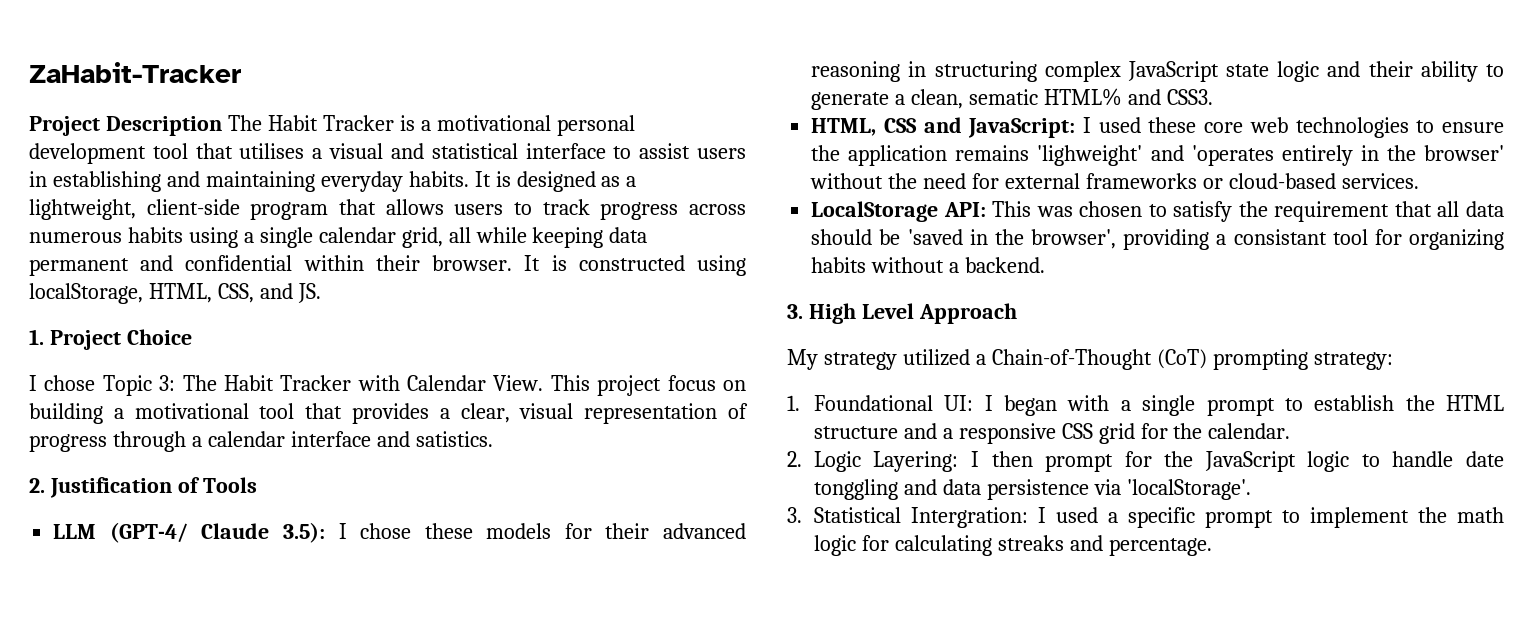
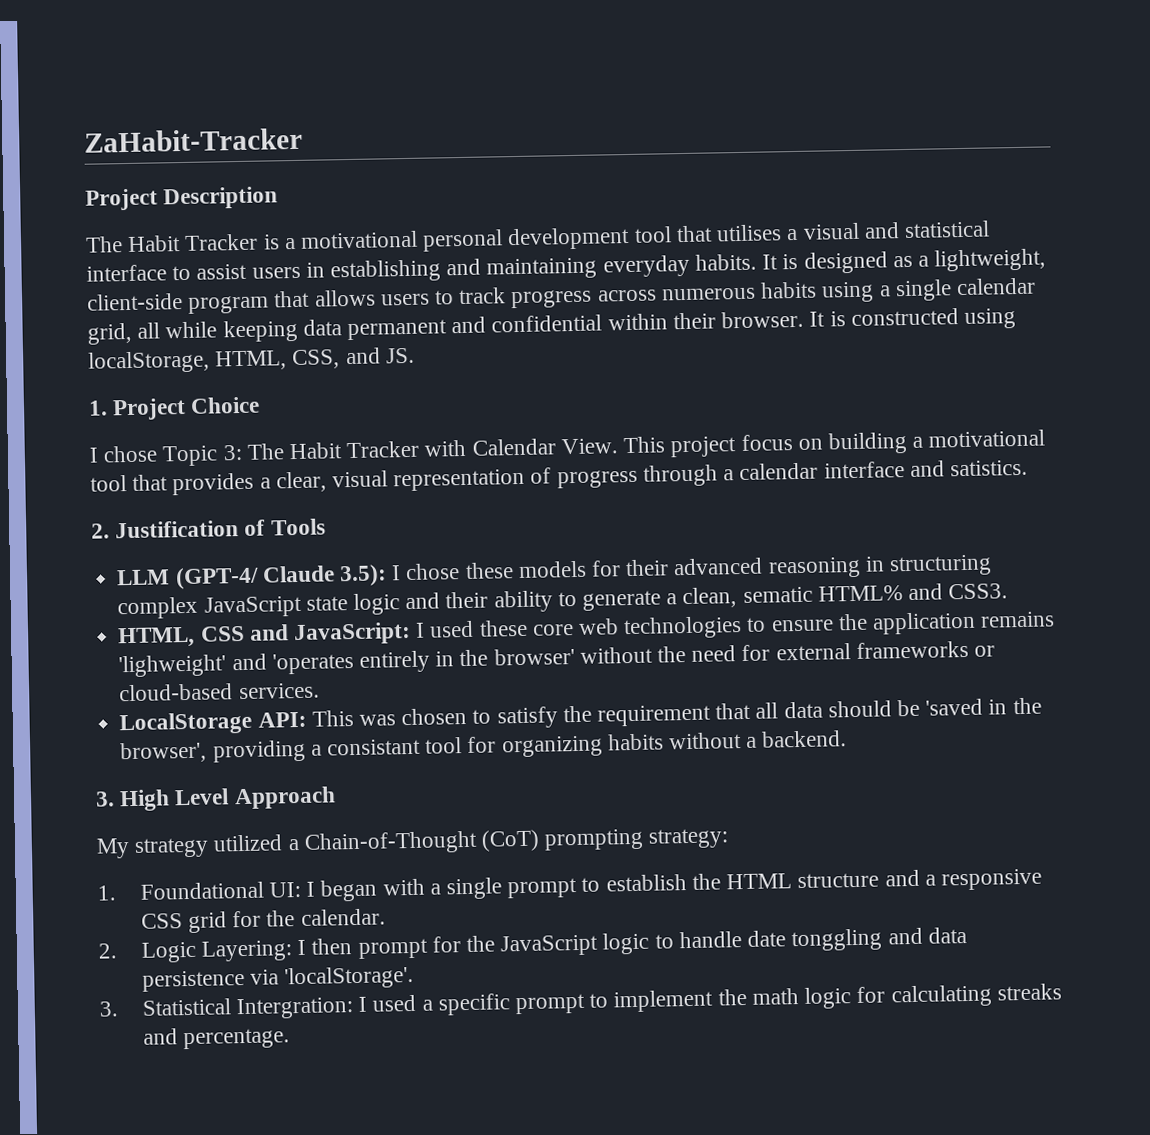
- Project Description The Habit Tracker is a motivational personal development tool that utilises a visual and statistical interface to assist users in establishing and maintaining everyday habits.
+ Project Description
+ The Habit Tracker is a motivational personal development tool that utilises a visual and statistical interface to assist users in establishing and maintaining everyday habits.

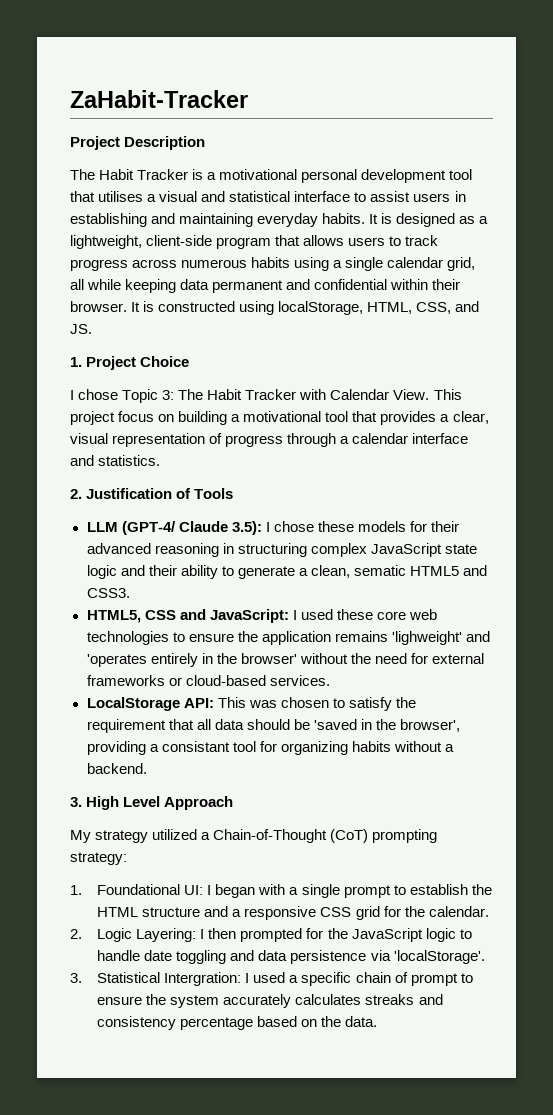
- This project focus on building a motivational tool that provides a clear, visual representation of progress through a calendar interface and satistics.
+ This project focus on building a motivational tool that provides a clear, visual representation of progress through a calendar interface and statistics.
- LLM (GPT-4/ Claude 3.5): I chose these models for their advanced reasoning in structuring complex JavaScript state logic and their ability to generate a clean, sematic HTML% and CSS3.
+ LLM (GPT-4/ Claude 3.5): I chose these models for their advanced reasoning in structuring complex JavaScript state logic and their ability to generate a clean, sematic HTML5 and CSS3.
- HTML, CSS and JavaScript: I used these core web technologies to ensure the application remains 'lighweight' and 'operates entirely in the browser' without the need for external frameworks or cloud-based services.
+ HTML5, CSS and JavaScript: I used these core web technologies to ensure the application remains 'lighweight' and 'operates entirely in the browser' without the need for external frameworks or cloud-based services.
- 2. Logic Layering: I then prompt for the JavaScript logic to handle date tonggling and data persistence via 'localStorage'.
+ 2. Logic Layering: I then prompted for the JavaScript logic to handle date toggling and data persistence via 'localStorage'.
- 3. Statistical Intergration: I used a specific prompt to implement the math logic for calculating streaks and percentage.
+ 3. Statistical Intergration: I used a specific chain of prompt to ensure the system accurately calculates streaks and consistency percentage based on the data.

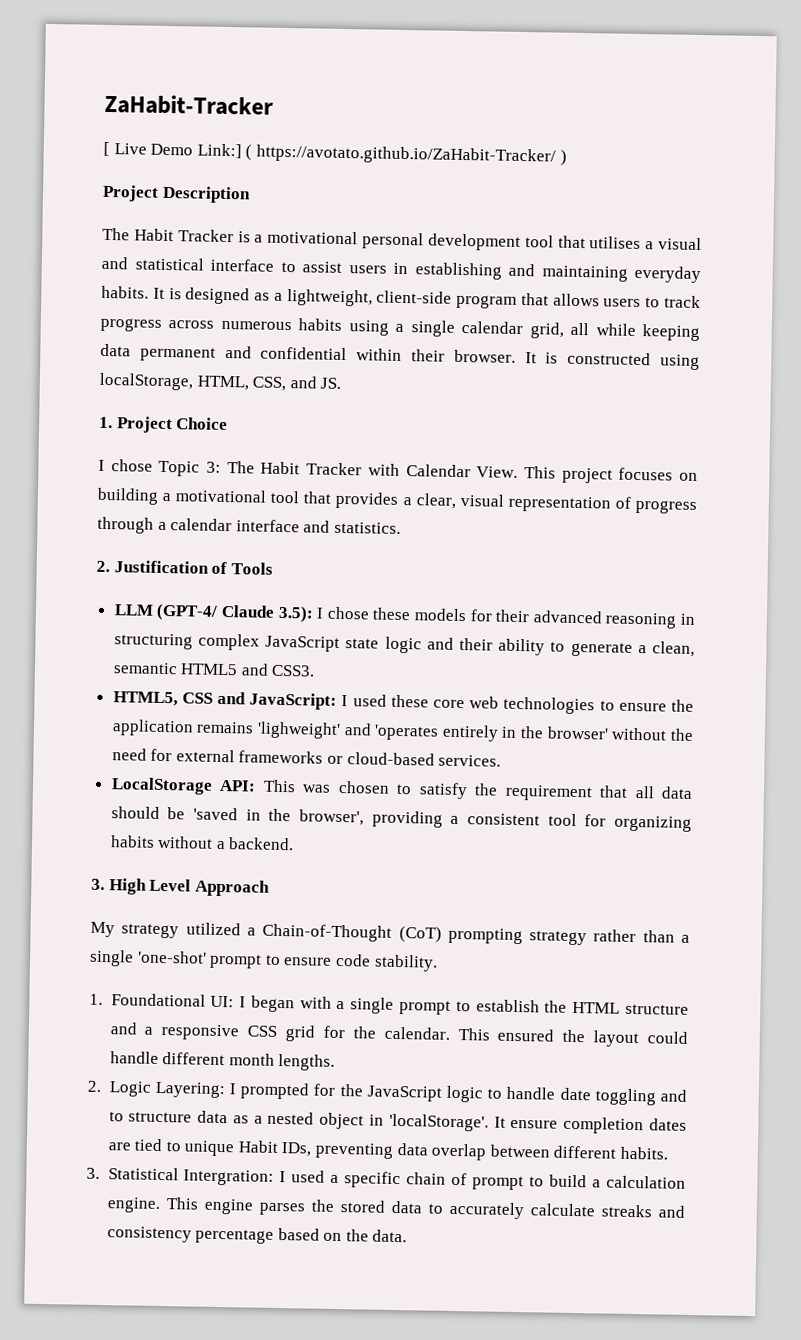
+ [ Live Demo Link:] ( https://avotato.github.io/ZaHabit-Tracker/ )
- This project focus on building a motivational tool that provides a clear, visual representation of progress through a calendar interface and statistics.
+ This project focuses on building a motivational tool that provides a clear, visual representation of progress through a calendar interface and statistics.
- LLM (GPT-4/ Claude 3.5): I chose these models for their advanced reasoning in structuring complex JavaScript state logic and their ability to generate a clean, sematic HTML5 and CSS3.
+ LLM (GPT-4/ Claude 3.5): I chose these models for their advanced reasoning in structuring complex JavaScript state logic and their ability to generate a clean, semantic HTML5 and CSS3.
- LocalStorage API: This was chosen to satisfy the requirement that all data should be 'saved in the browser', providing a consistant tool for organizing habits without a backend.
+ LocalStorage API: This was chosen to satisfy the requirement that all data should be 'saved in the browser', providing a consistent tool for organizing habits without a backend.
- My strategy utilized a Chain-of-Thought (CoT) prompting strategy:
+ My strategy utilized a Chain-of-Thought (CoT) prompting strategy rather than a single 'one-shot' prompt to ensure code stability.
+ This ensured the layout could handle different month lengths.
- 2. Logic Layering: I then prompted for the JavaScript logic to handle date toggling and data persistence via 'localStorage'.
+ 2. Logic Layering: I prompted for the JavaScript logic to handle date toggling and to structure data as a nested object in 'localStorage'. It ensure completion dates are tied to unique Habit IDs, preventing data overlap between different habits.
- 3. Statistical Intergration: I used a specific chain of prompt to ensure the system accurately calculates streaks and consistency percentage based on the data.
+ 3. Statistical Intergration: I used a specific chain of prompt to build a calculation engine. This engine parses the stored data to accurately calculate streaks and consistency percentage based on the data.

